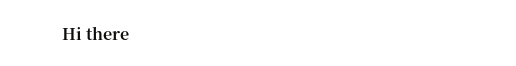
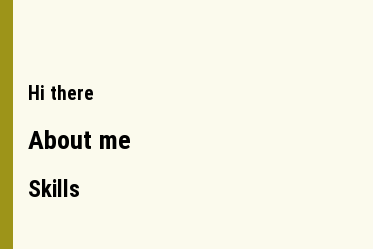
+ About me
+ Skills

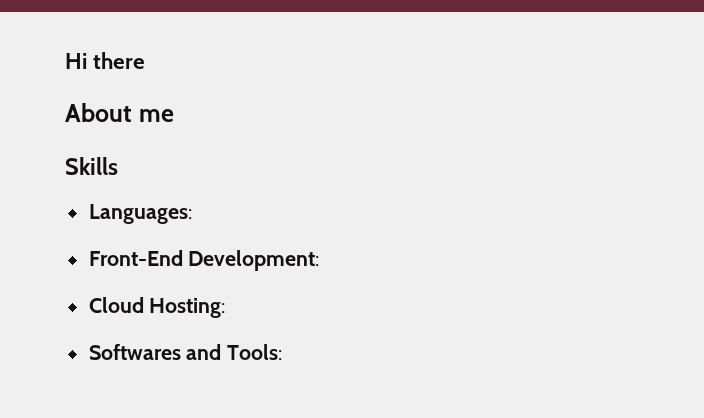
+ Languages:
+ Front-End Development:
+ Cloud Hosting:
+ Softwares and Tools:

